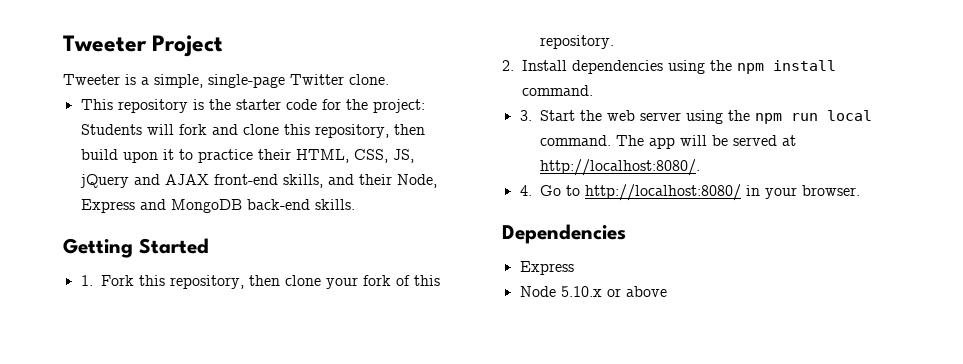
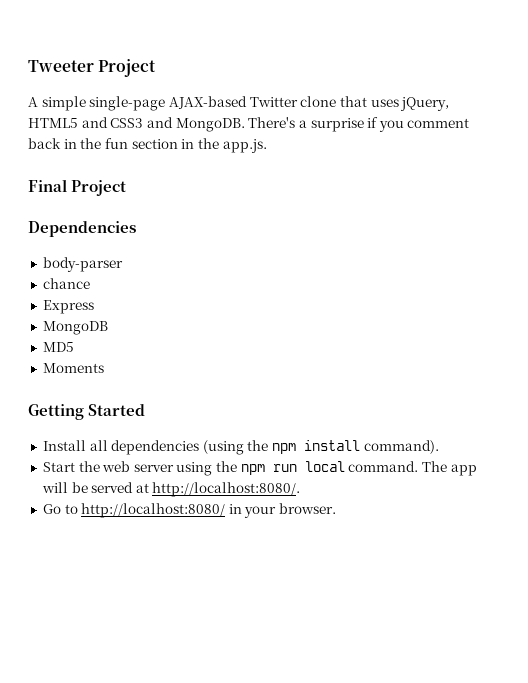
- Tweeter is a simple, single-page Twitter clone.
- This repository is the starter code for the project: Students will fork and clone this repository, then build upon it to practice their HTML, CSS, JS, jQuery and AJAX front-end skills, and their Node, Express and MongoDB back-end skills.
+ A simple single-page AJAX-based Twitter clone that uses jQuery, HTML5 and CSS3 and MongoDB. There's a surprise if you comment back in the fun section in the app.js.
+ Final Project
+ Dependencies
+ body-parser
+ chance
+ Express
+ MongoDB
+ MD5
+ Moments
- 1. Fork this repository, then clone your fork of this repository.
- 2. Install dependencies using the npm install command.
- 3. Start the web server using the npm run local command.
+ Install all dependencies (using the npm install command).
+ Start the web server using the npm run local command.
- 4. Go to http://localhost:8080/ in your browser.
+ Go to http://localhost:8080/ in your browser.
- Dependencies
- Express
- Node 5.10.x or above

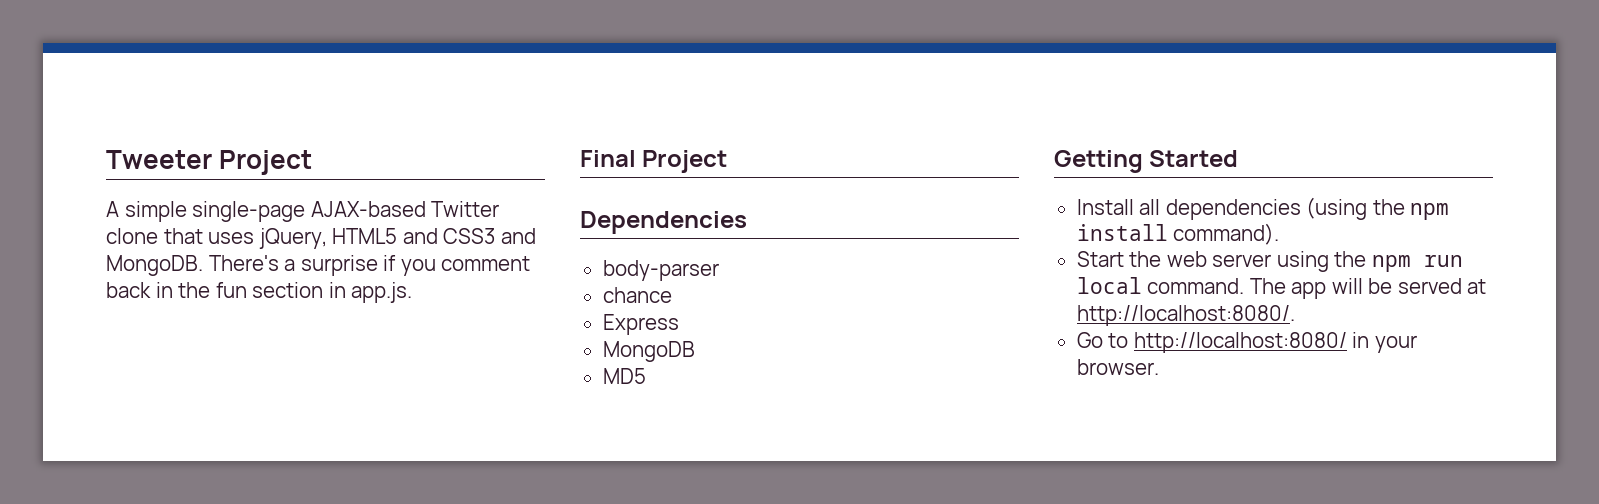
- There's a surprise if you comment back in the fun section in the app.js.
+ There's a surprise if you comment back in the fun section in app.js.
- Moments

